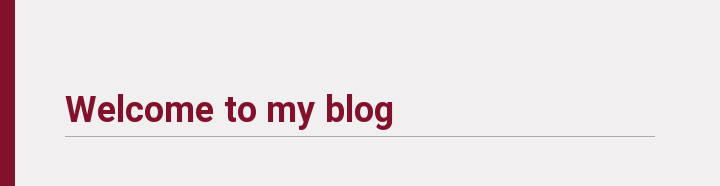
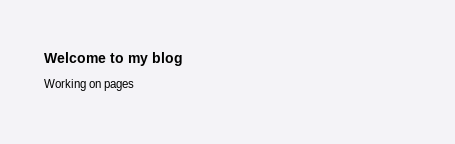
+ Working on pages

